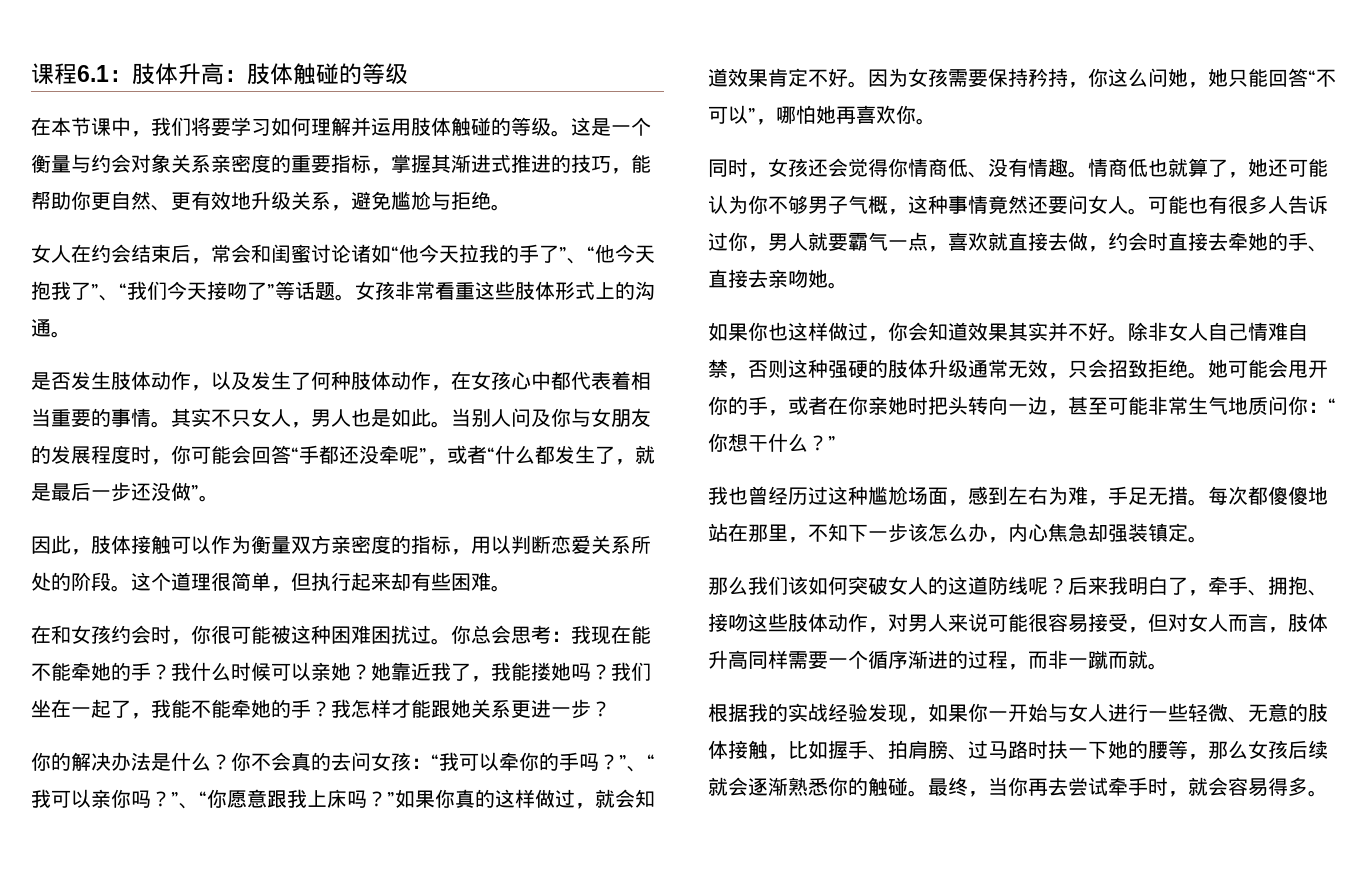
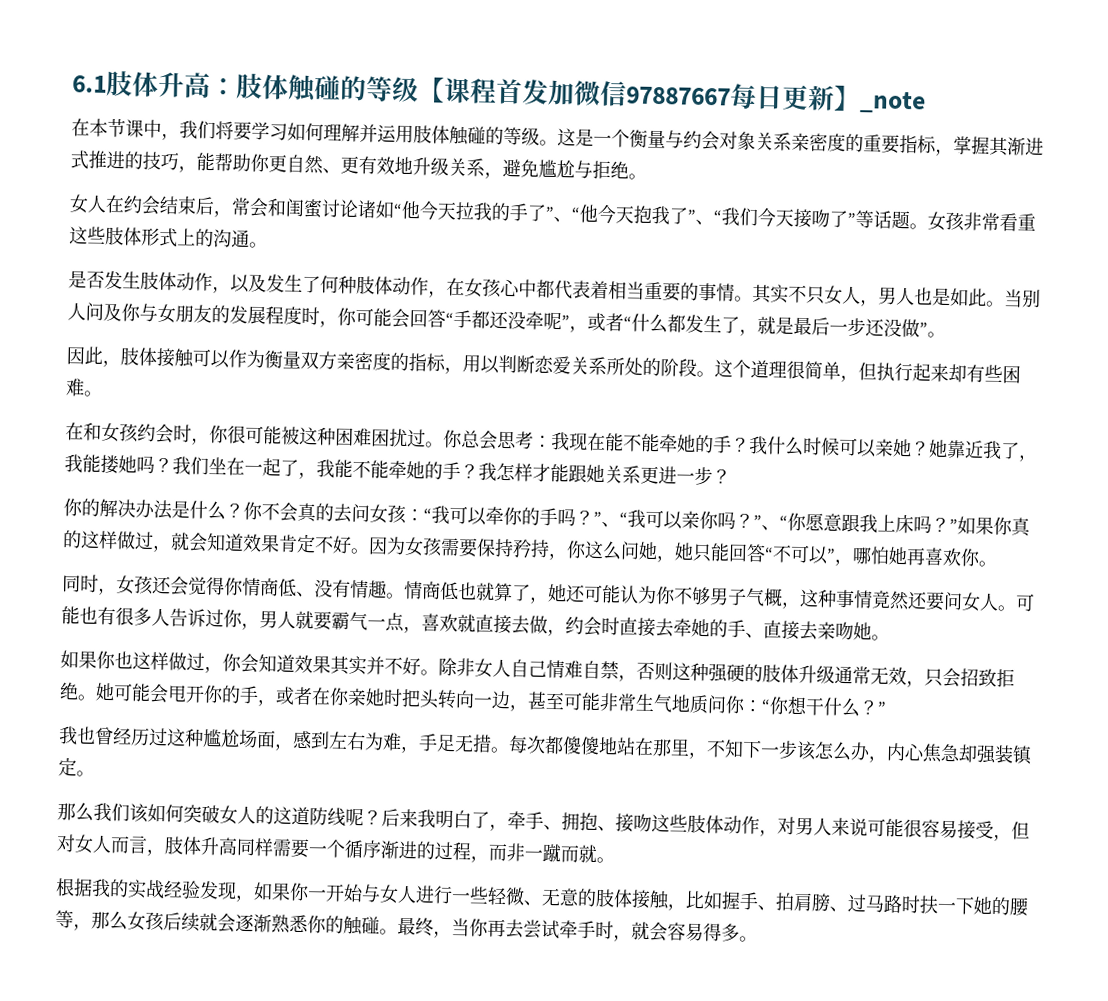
- 课程6.1：肢体升高：肢体触碰的等级
+ 6.1肢体升高：肢体触碰的等级【课程首发加微信97887667每日更新】_note

